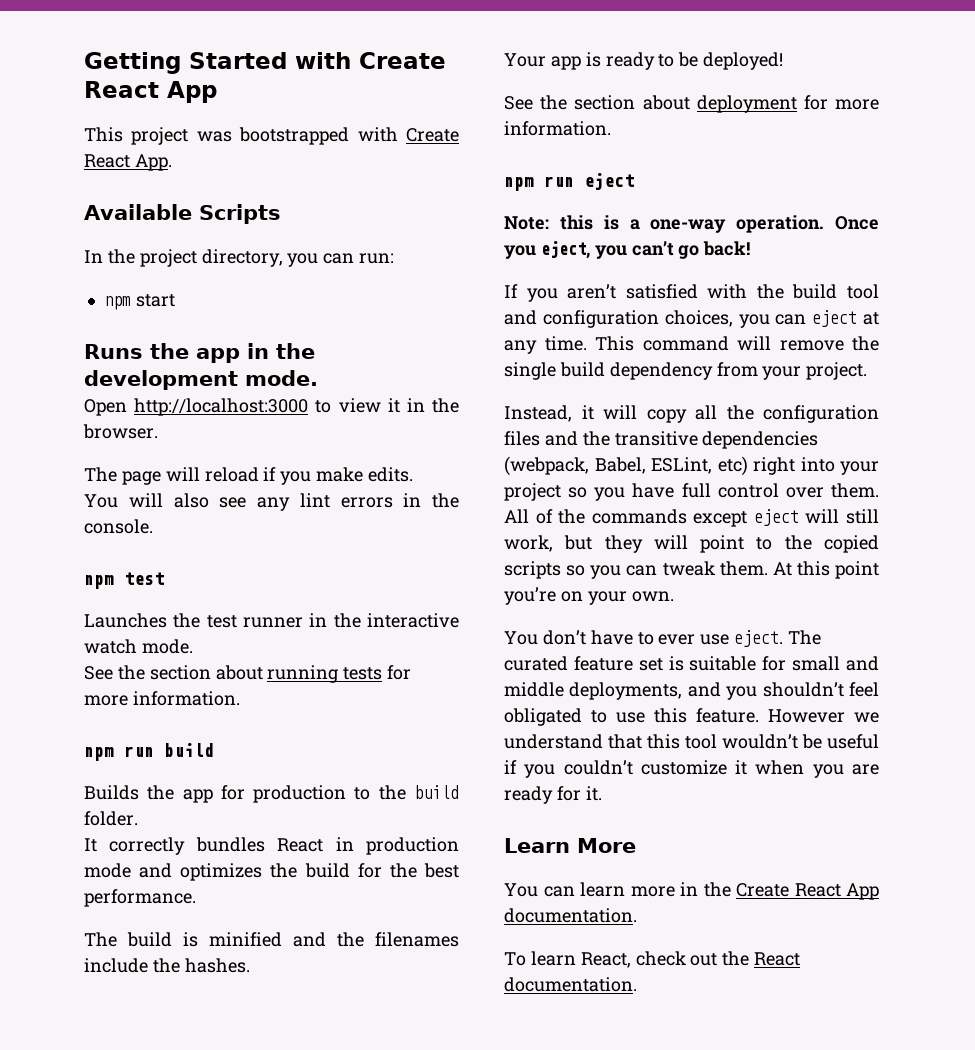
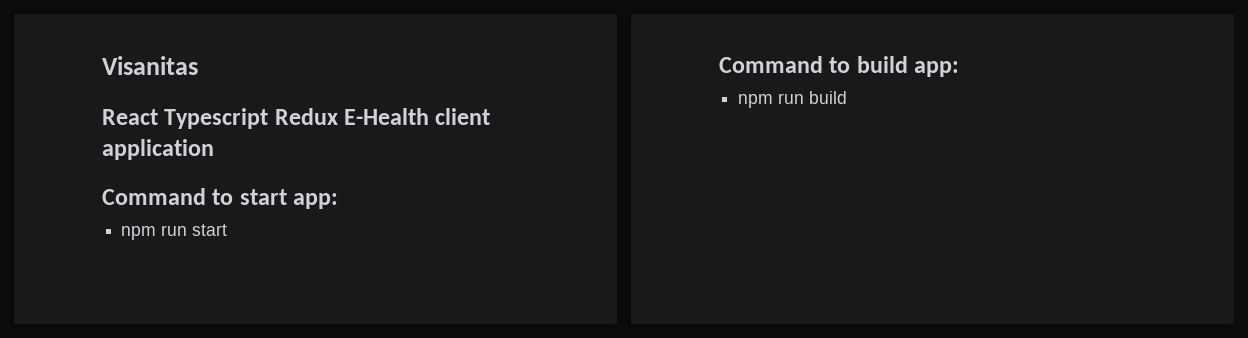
- Getting Started with Create React App
- This project was bootstrapped with Create React App.
- Available Scripts
- In the project directory, you can run:
- npm start
+ Visanitas
+ React Typescript Redux E-Health client application
+ Command to start app:
+ npm run start
- Runs the app in the development mode.
- Open http://localhost:3000 to view it in the browser.
- The page will reload if you make edits.
- You will also see any lint errors in the console.
- npm test
- Launches the test runner in the interactive watch mode.
- See the section about running tests for more information.
+ Command to build app:
  npm run build
- Builds the app for production to the build folder.
- It correctly bundles React in production mode and optimizes the build for the best performance.
- The build is minified and the filenames include the hashes.
- Your app is ready to be deployed!
- See the section about deployment for more information.
- npm run eject
- Note: this is a one-way operation. Once you eject, you can’t go back!
- If you aren’t satisfied with the build tool and configuration choices, you can eject at any time. This command will remove the single build dependency from your project.
- Instead, it will copy all the configuration files and the transitive dependencies (webpack, Babel, ESLint, etc) right into your project so you have full control over them. All of the commands except eject will still work, but they will point to the copied scripts so you can tweak them. At this point you’re on your own.
- You don’t have to ever use eject. The curated feature set is suitable for small and middle deployments, and you shouldn’t feel obligated to use this feature. However we understand that this tool wouldn’t be useful if you couldn’t customize it when you are ready for it.
- Learn More
- You can learn more in the Create React App documentation.
- To learn React, check out the React documentation.

